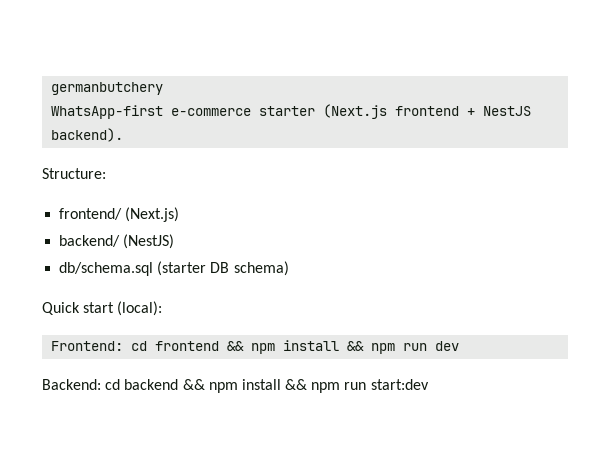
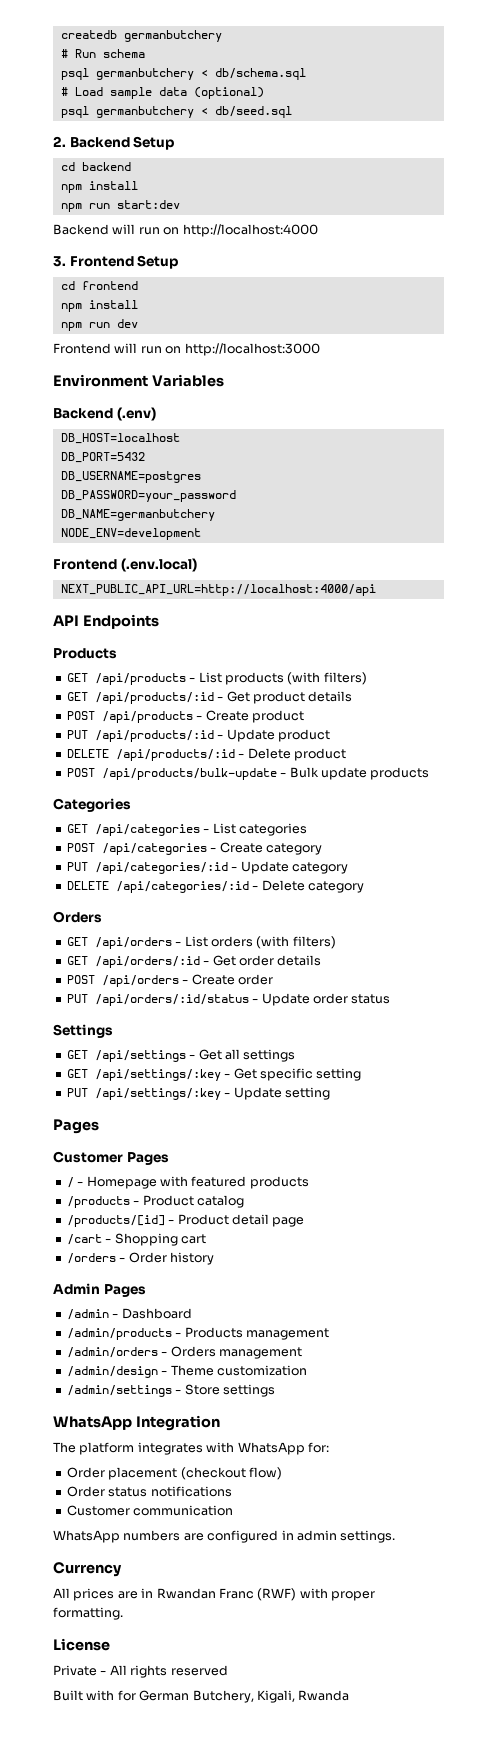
- germanbutchery
+ createdb germanbutchery
- WhatsApp-first e-commerce starter (Next.js frontend + NestJS backend).
- Structure:
- frontend/ (Next.js)
- backend/ (NestJS)
- db/schema.sql (starter DB schema)
- Quick start (local):
- Frontend: cd frontend && npm install && npm run dev
+ # Run schema
+ psql germanbutchery < db/schema.sql
+ # Load sample data (optional)
+ psql germanbutchery < db/seed.sql
+ 2. Backend Setup
+ cd backend
+ npm install
+ npm run start:dev
+ Backend will run on http://localhost:4000
+ 3. Frontend Setup
+ cd frontend
+ npm install
+ npm run dev
- Backend: cd backend && npm install && npm run start:dev
+ Frontend will run on http://localhost:3000
+ Environment Variables
+ Backend (.env)
+ DB_HOST=localhost
+ DB_PORT=5432
+ DB_USERNAME=postgres
+ DB_PASSWORD=your_password
+ DB_NAME=germanbutchery
+ NODE_ENV=development
+ Frontend (.env.local)
+ NEXT_PUBLIC_API_URL=http://localhost:4000/api
+ API Endpoints
+ Products
+ GET /api/products - List products (with filters)
+ GET /api/products/:id - Get product details
+ POST /api/products - Create product
+ PUT /api/products/:id - Update product
+ DELETE /api/products/:id - Delete product
+ POST /api/products/bulk-update - Bulk update products
+ Categories
+ GET /api/categories - List categories
+ POST /api/categories - Create category
+ PUT /api/categories/:id - Update category
+ DELETE /api/categories/:id - Delete category
+ Orders
+ GET /api/orders - List orders (with filters)
+ GET /api/orders/:id - Get order details
+ POST /api/orders - Create order
+ PUT /api/orders/:id/status - Update order status
+ Settings
+ GET /api/settings - Get all settings
+ GET /api/settings/:key - Get specific setting
+ PUT /api/settings/:key - Update setting
+ Pages
+ Customer Pages
+ / - Homepage with featured products
+ /products - Product catalog
+ /products/[id] - Product detail page
+ /cart - Shopping cart
+ /orders - Order history
+ Admin Pages
+ /admin - Dashboard
+ /admin/products - Products management
+ /admin/orders - Orders management
+ /admin/design - Theme customization
+ /admin/settings - Store settings
+ WhatsApp Integration
+ The platform integrates with WhatsApp for:
+ Order placement (checkout flow)
+ Order status notifications
+ Customer communication
+ WhatsApp numbers are configured in admin settings.
+ Currency
+ All prices are in Rwandan Franc (RWF) with proper formatting.
+ License
+ Private - All rights reserved
+ Built with for German Butchery, Kigali, Rwanda

